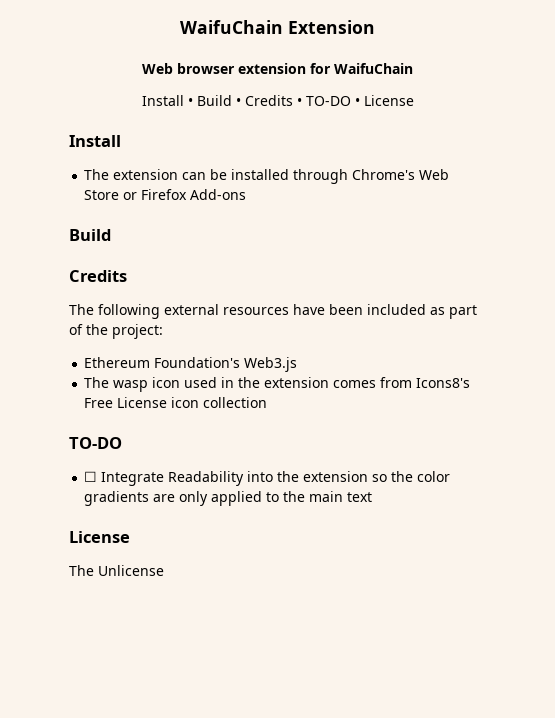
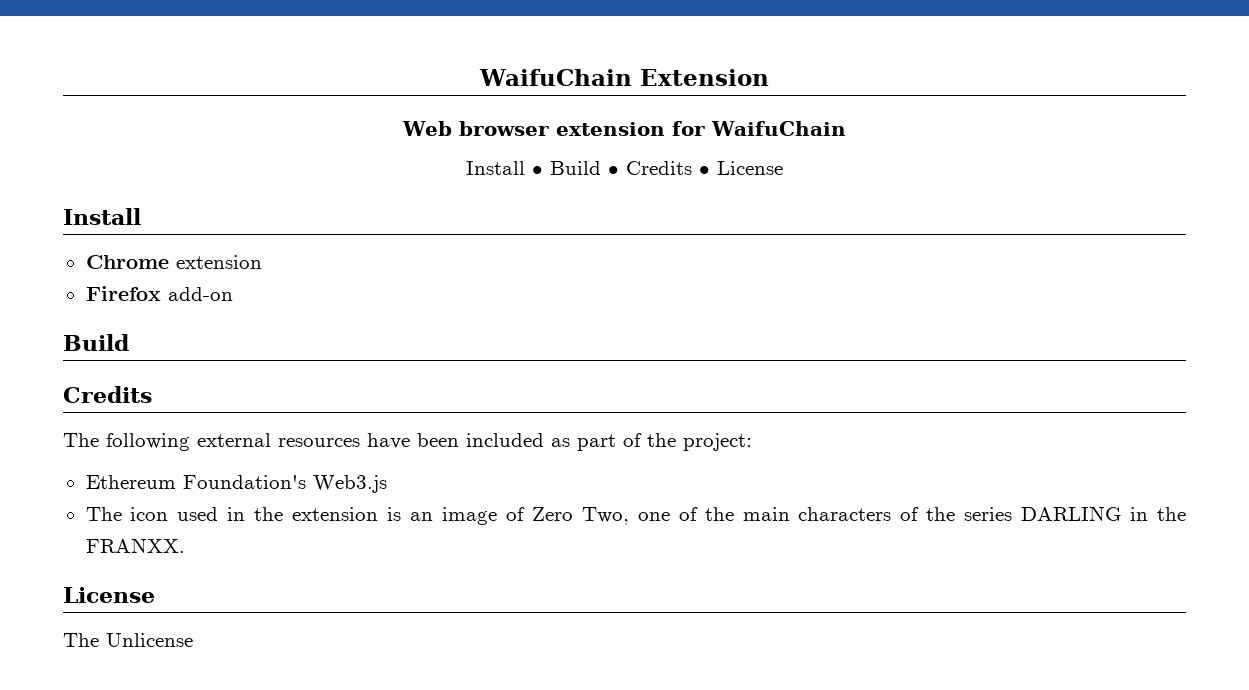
- Install • Build • Credits • TO-DO • License
+ Install • Build • Credits • License
- The extension can be installed through Chrome's Web Store or Firefox Add-ons
+ Chrome extension
+ Firefox add-on
- The wasp icon used in the extension comes from Icons8's Free License icon collection
- TO-DO
- ☐ Integrate Readability into the extension so the color gradients are only applied to the main text
+ The icon used in the extension is an image of Zero Two, one of the main characters of the series DARLING in the FRANXX.

